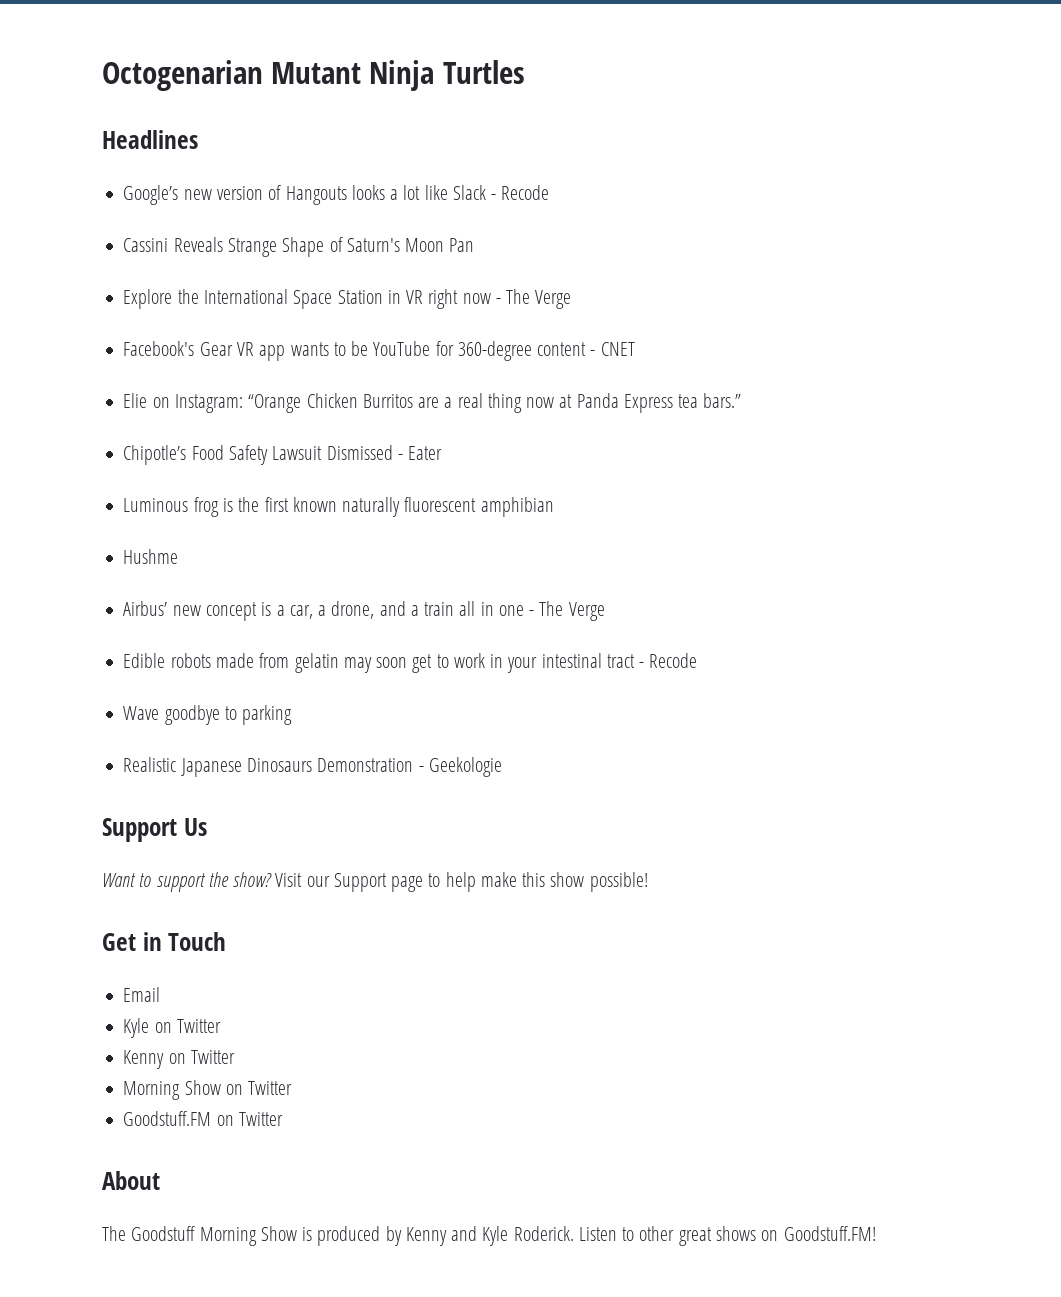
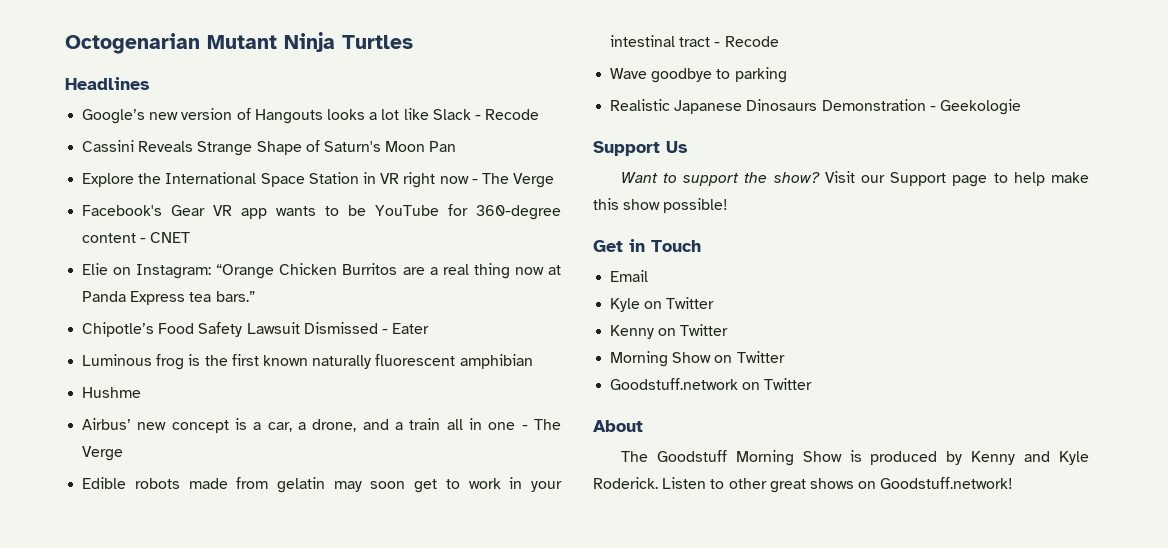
- Goodstuff.FM on Twitter
+ Goodstuff.network on Twitter
- Listen to other great shows on Goodstuff.FM!
+ Listen to other great shows on Goodstuff.network!

